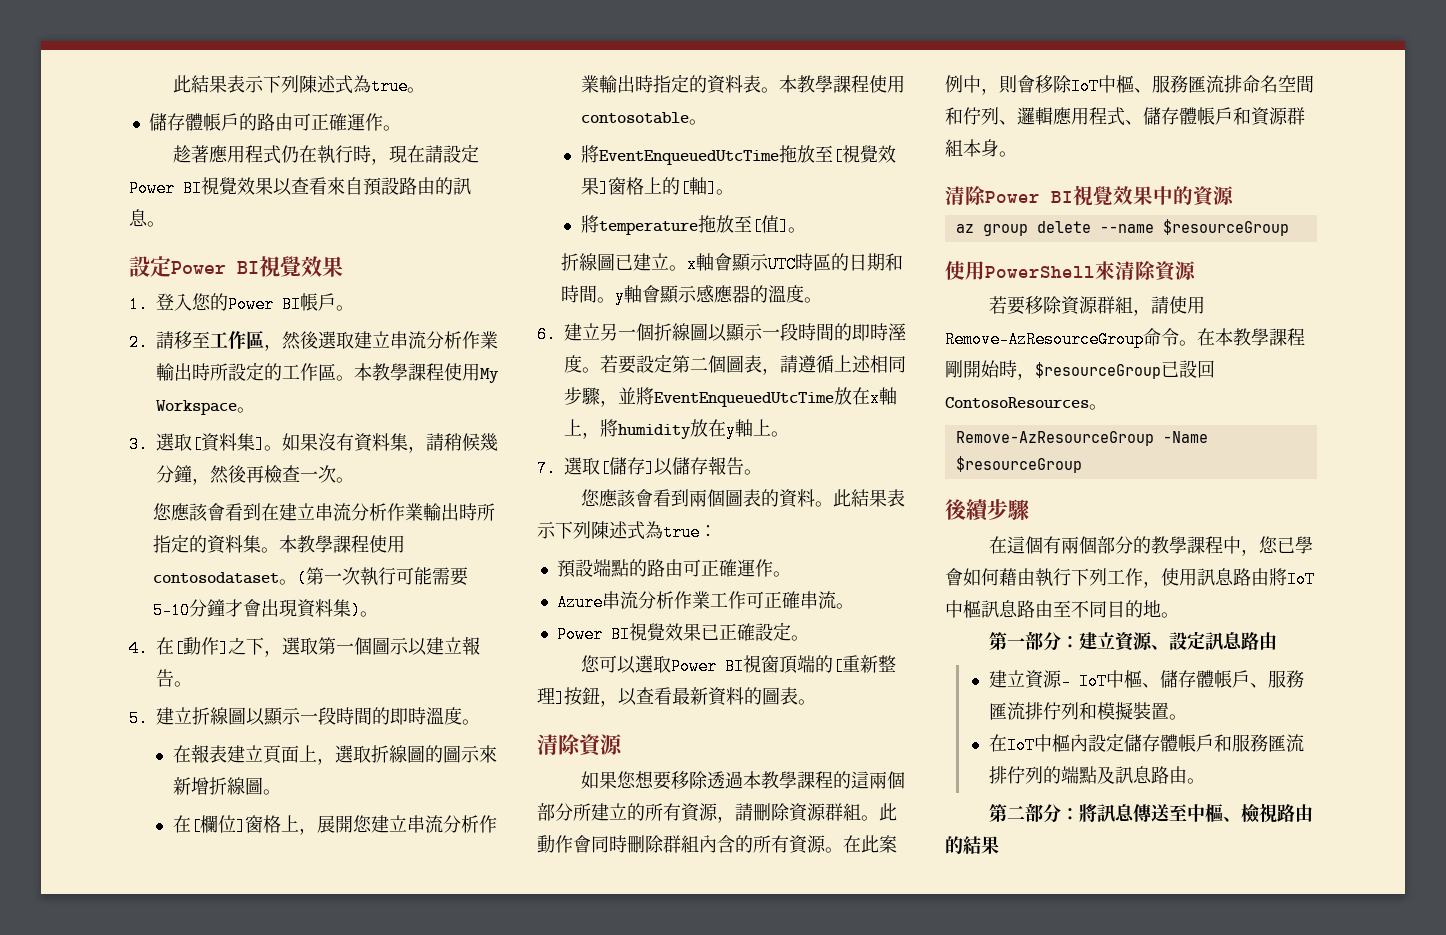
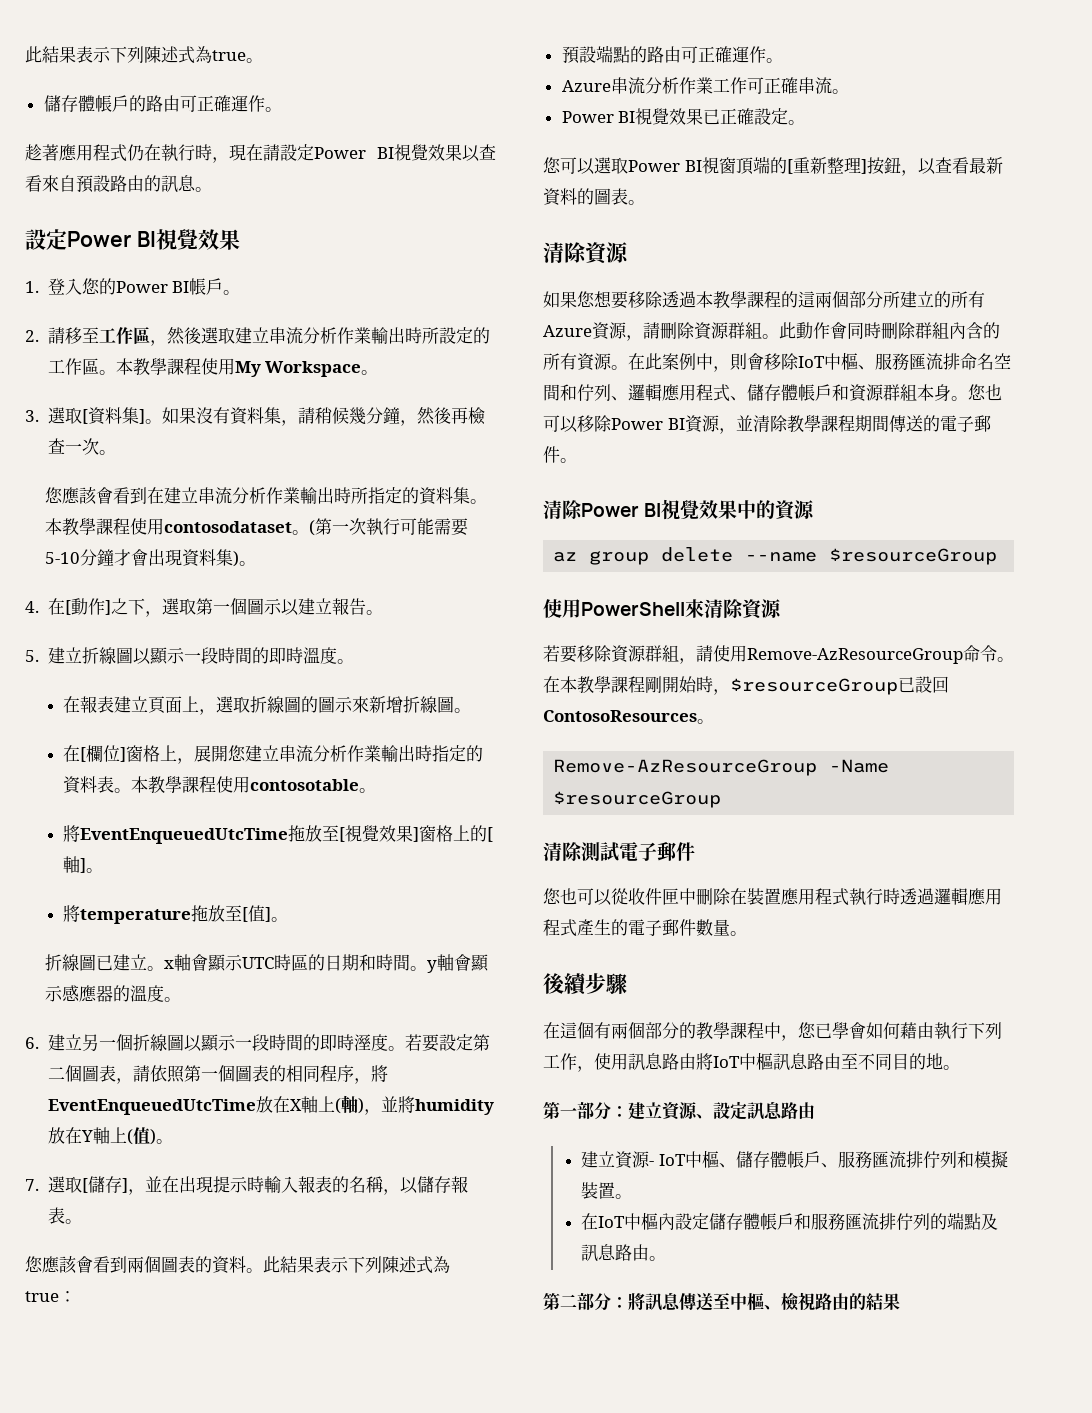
- 若要設定第二個圖表，請遵循上述相同步驟，並將EventEnqueuedUtcTime放在x軸上，將humidity放在y軸上。
+ 若要設定第二個圖表，請依照第一個圖表的相同程序，將EventEnqueuedUtcTime放在X軸上(軸)，並將humidity放在Y軸上(值)。
- 7.選取[儲存]以儲存報告。
+ 7.選取[儲存]，並在出現提示時輸入報表的名稱，以儲存報表。
- 如果您想要移除透過本教學課程的這兩個部分所建立的所有資源，請刪除資源群組。
+ 如果您想要移除透過本教學課程的這兩個部分所建立的所有Azure資源，請刪除資源群組。
+ 您也可以移除Power BI資源，並清除教學課程期間傳送的電子郵件。
+ 清除測試電子郵件
+ 您也可以從收件匣中刪除在裝置應用程式執行時透過邏輯應用程式產生的電子郵件數量。

